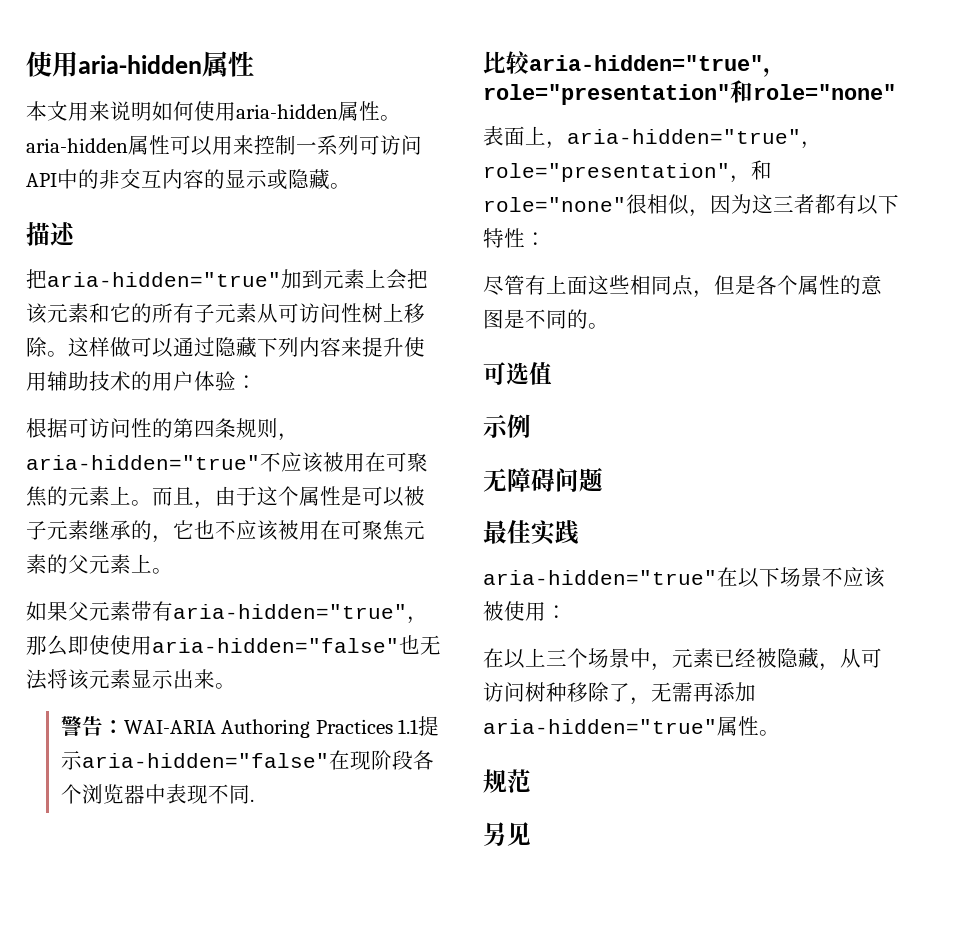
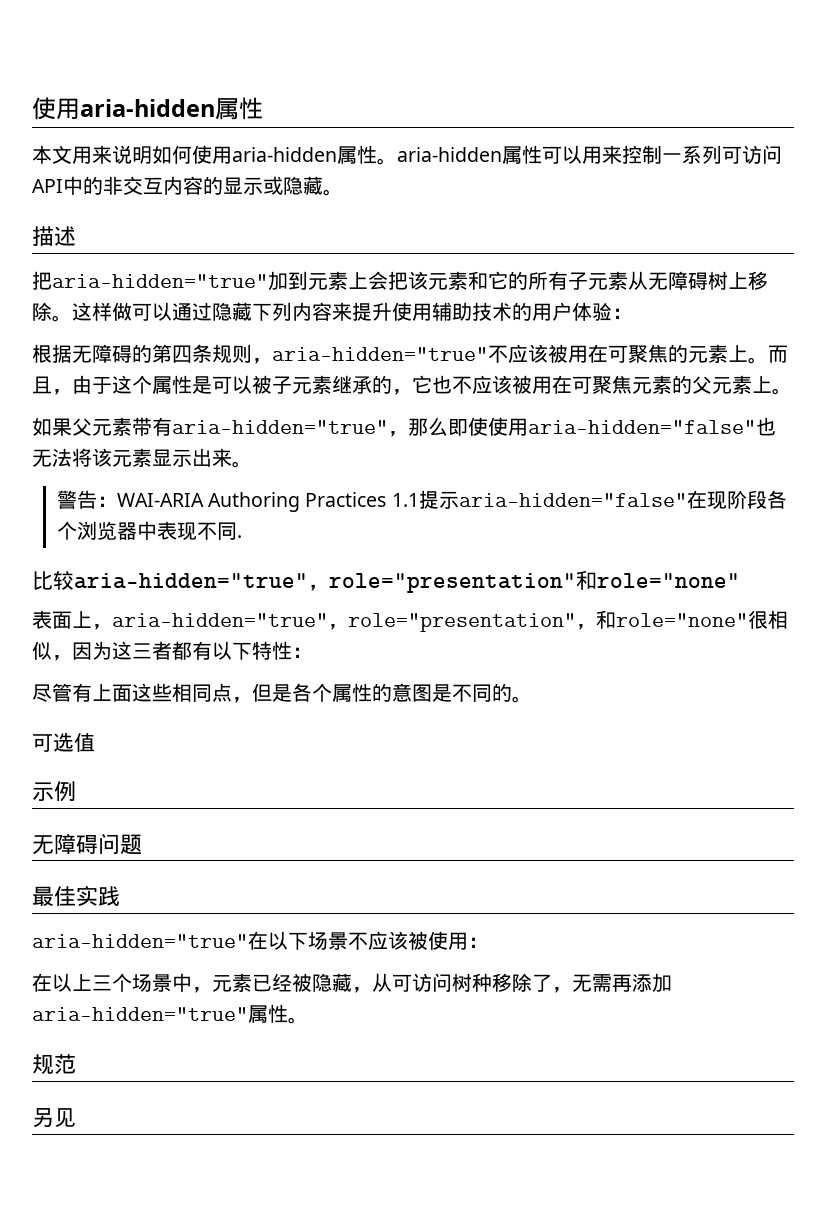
- 把aria-hidden="true"加到元素上会把该元素和它的所有子元素从可访问性树上移除。
+ 把aria-hidden="true"加到元素上会把该元素和它的所有子元素从无障碍树上移除。
- 根据可访问性的第四条规则，aria-hidden="true"不应该被用在可聚焦的元素上。
+ 根据无障碍的第四条规则，aria-hidden="true"不应该被用在可聚焦的元素上。

